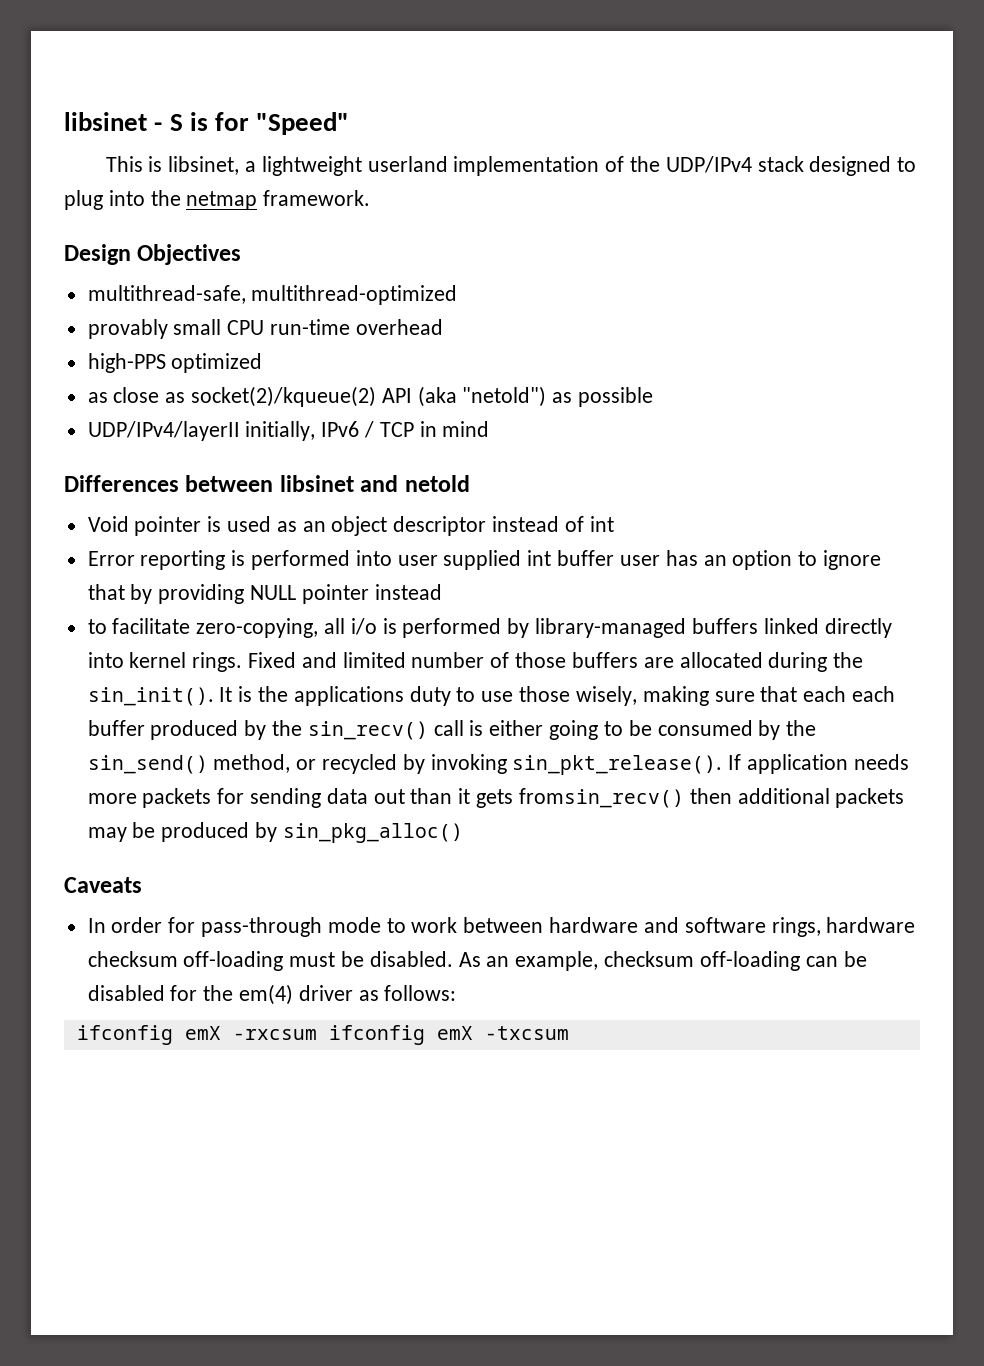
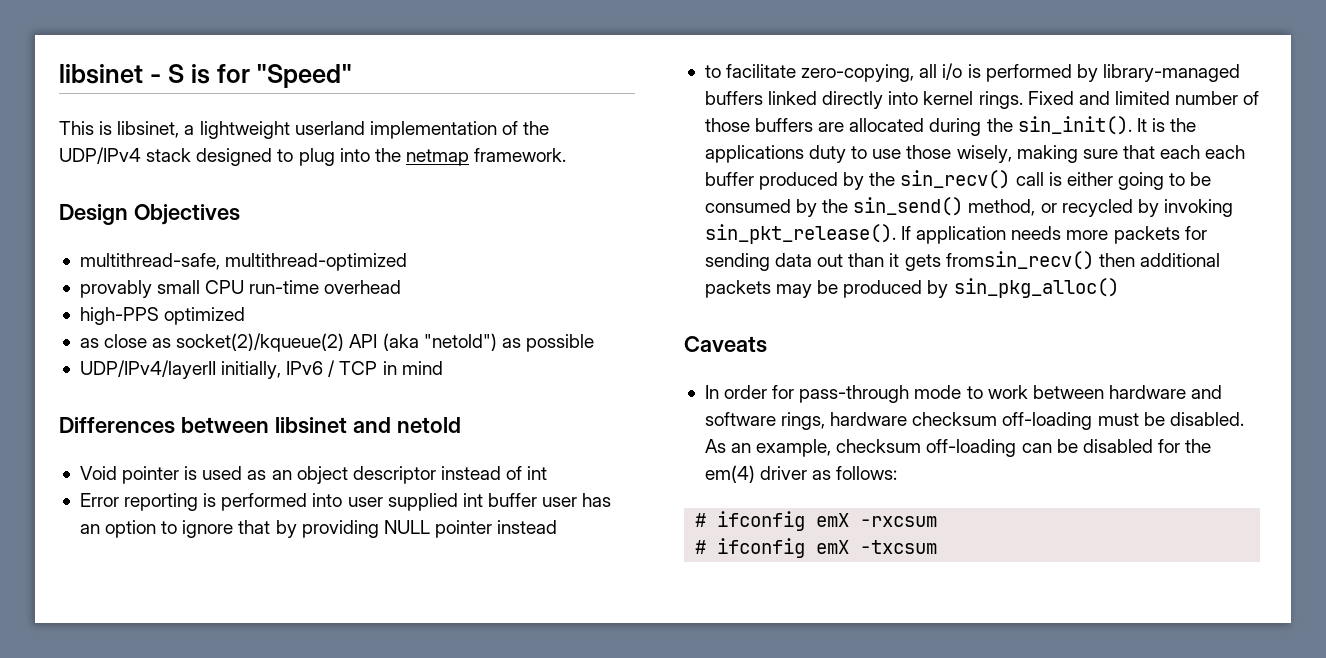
- ifconfig emX -rxcsum ifconfig emX -txcsum
+ # ifconfig emX -rxcsum
+ # ifconfig emX -txcsum

